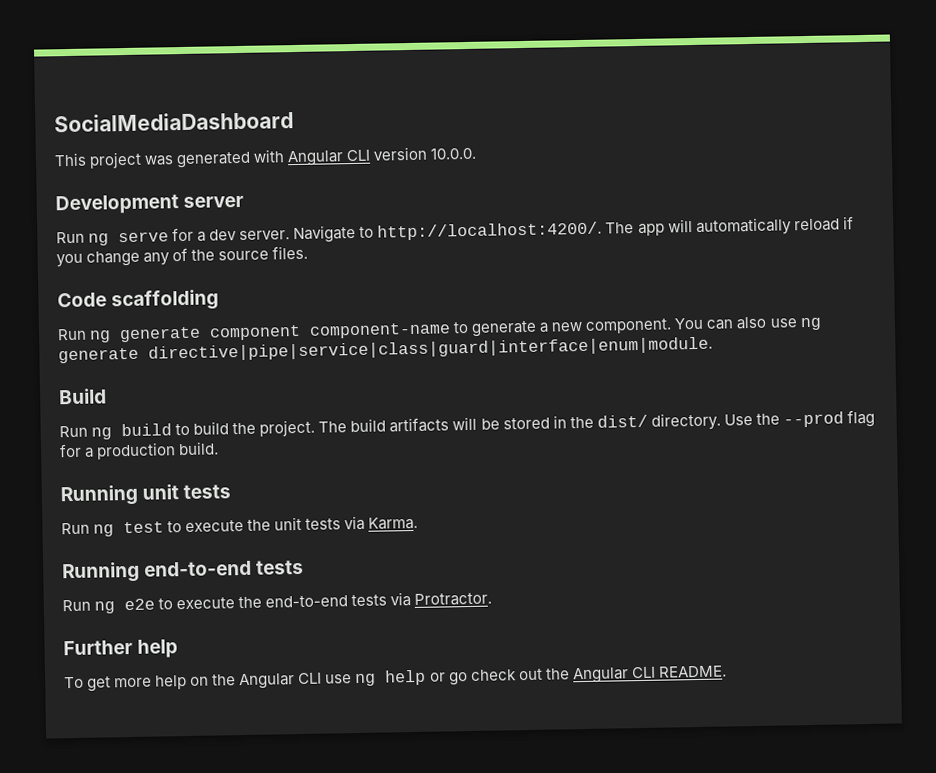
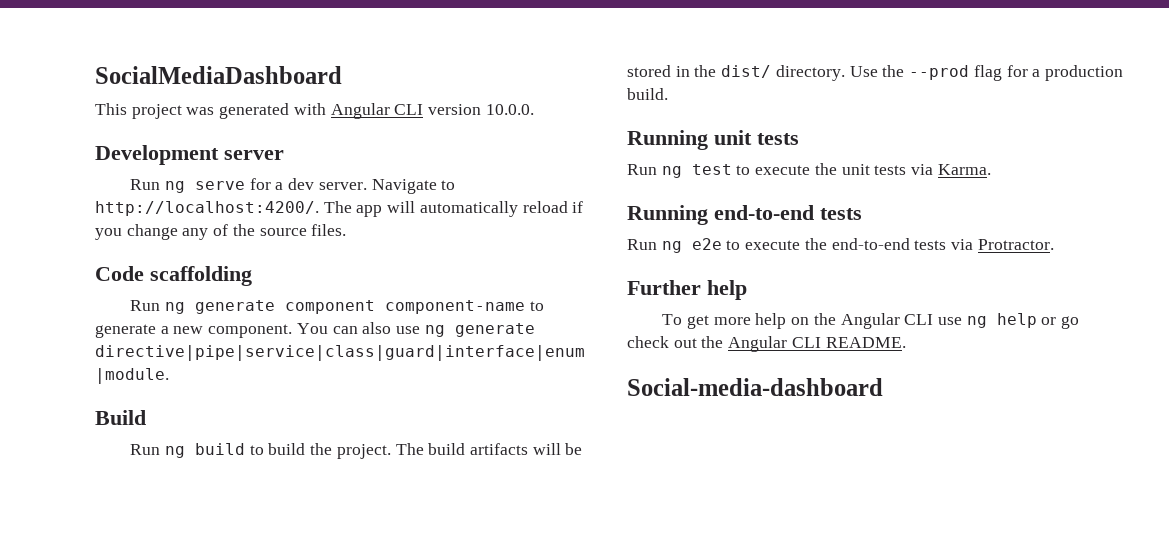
+ Social-media-dashboard

